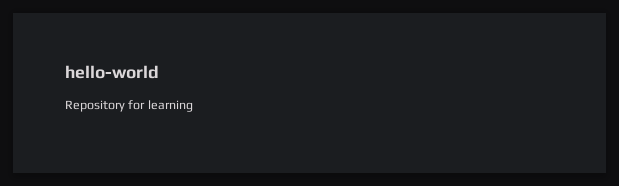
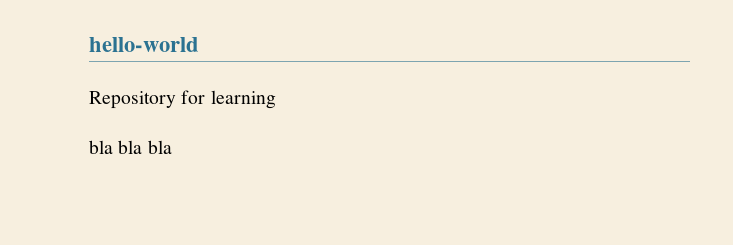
+ bla bla bla

